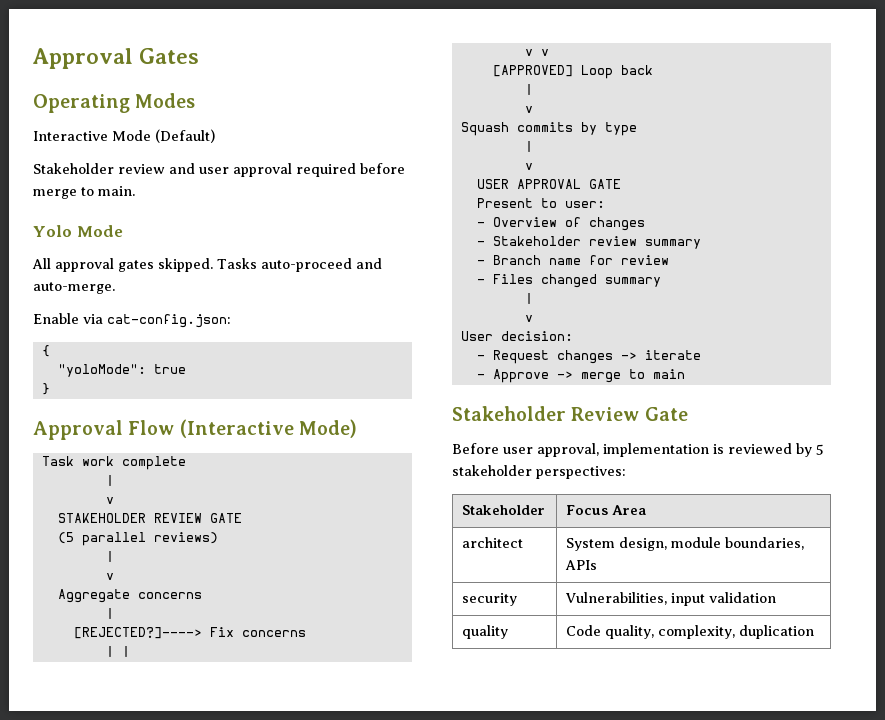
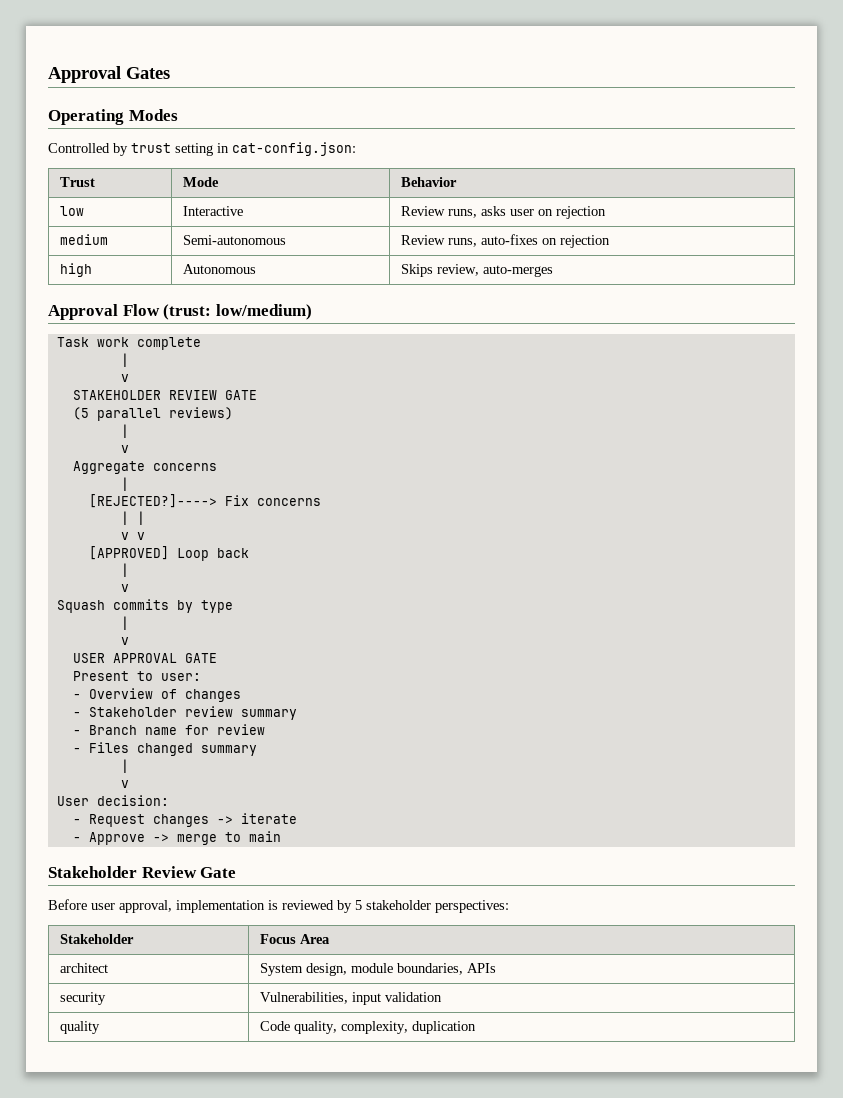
- Interactive Mode (Default)
- Stakeholder review and user approval required before merge to main.
- Yolo Mode
- All approval gates skipped. Tasks auto-proceed and auto-merge.
- Enable via cat-config.json:
- {
- "yoloMode": true
- }
+ Controlled by trust setting in cat-config.json:
+ Trust | Mode | Behavior
+ low | Interactive | Review runs, asks user on rejection
+ medium | Semi-autonomous | Review runs, auto-fixes on rejection
+ high | Autonomous | Skips review, auto-merges
- Approval Flow (Interactive Mode)
+ Approval Flow (trust: low/medium)

